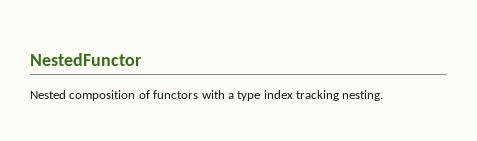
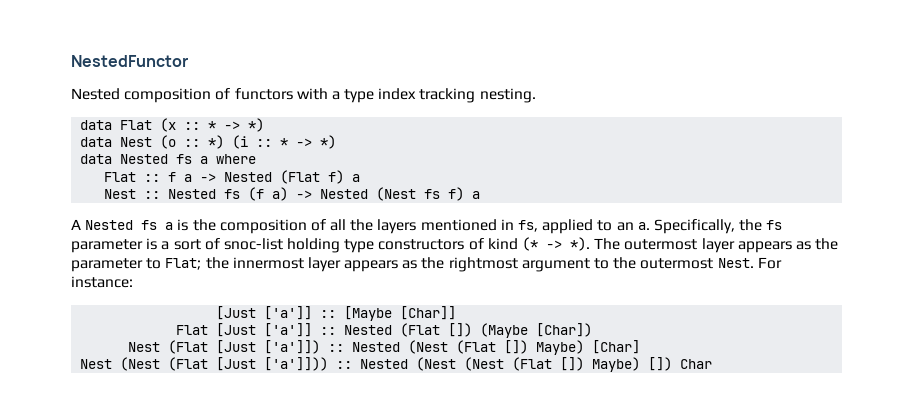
+ data Flat (x :: * -> *)
+ data Nest (o :: *) (i :: * -> *)
+ data Nested fs a where
+ Flat :: f a -> Nested (Flat f) a
+ Nest :: Nested fs (f a) -> Nested (Nest fs f) a
+ A Nested fs a is the composition of all the layers mentioned in fs, applied to an a. Specifically, the fs parameter is a sort of snoc-list holding type constructors of kind (* -> *). The outermost layer appears as the parameter to Flat; the innermost layer appears as the rightmost argument to the outermost Nest. For instance:
+ [Just ['a']] :: [Maybe [Char]]
+ Flat [Just ['a']] :: Nested (Flat []) (Maybe [Char])
+ Nest (Flat [Just ['a']]) :: Nested (Nest (Flat []) Maybe) [Char]
+ Nest (Nest (Flat [Just ['a']])) :: Nested (Nest (Nest (Flat []) Maybe) []) Char

